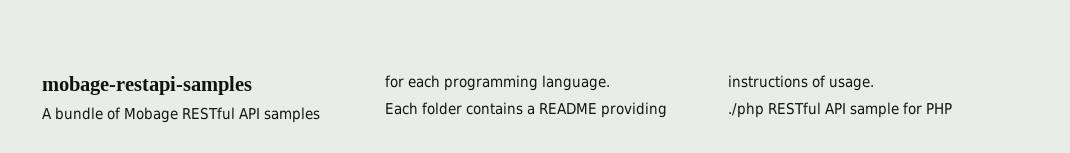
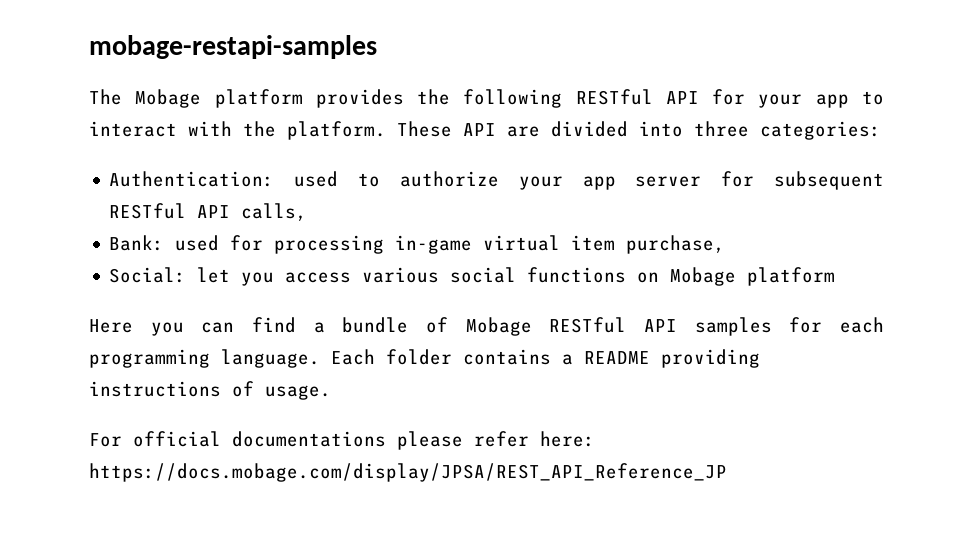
- A bundle of Mobage RESTful API samples for each programming language.
- Each folder contains a README providing instructions of usage.
+ The Mobage platform provides the following RESTful API for your app to interact with the platform. These API are divided into three categories:
+ Authentication: used to authorize your app server for subsequent RESTful API calls,
+ Bank: used for processing in-game virtual item purchase,
+ Social: let you access various social functions on Mobage platform
+ Here you can find a bundle of Mobage RESTful API samples for each programming language. Each folder contains a README providing instructions of usage.
- ./php RESTful API sample for PHP
+ For official documentations please refer here: https://docs.mobage.com/display/JPSA/REST_API_Reference_JP

